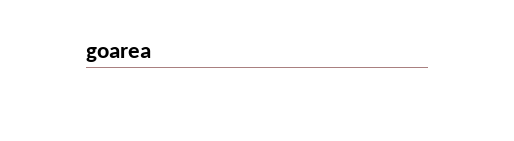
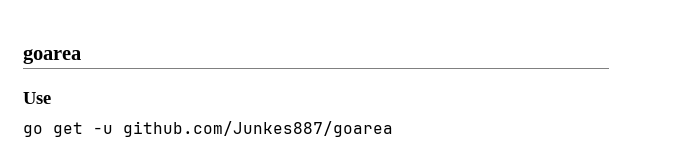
+ Use
+ go get -u github.com/Junkes887/goarea

